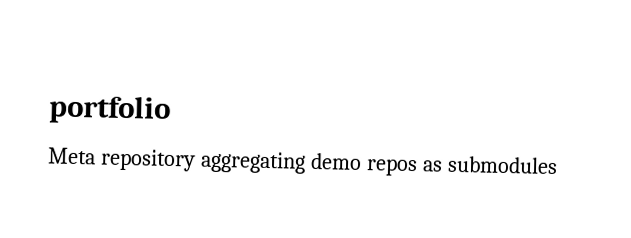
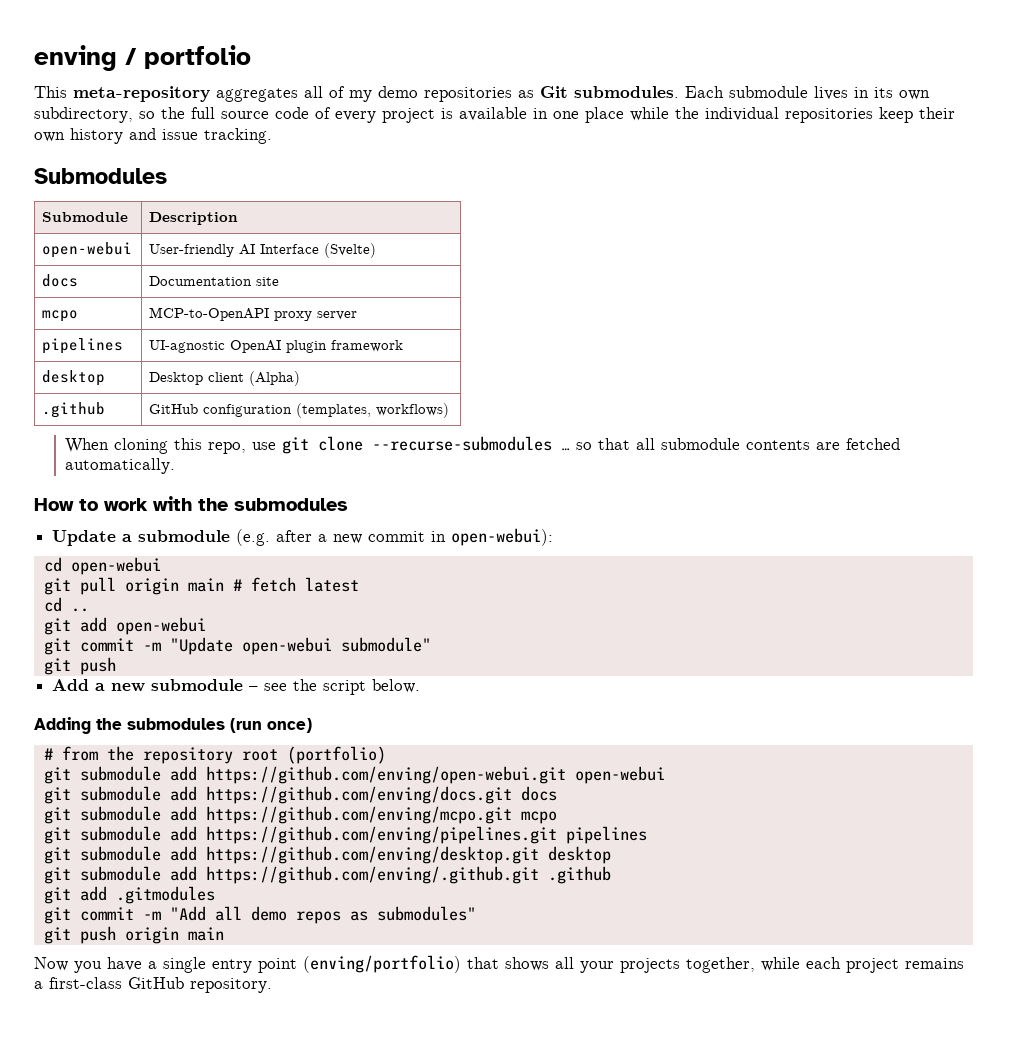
- portfolio
+ enving / portfolio
- Meta repository aggregating demo repos as submodules
+ This meta‑repository aggregates all of my demo repositories as Git submodules. Each submodule lives in its own subdirectory, so the full source code of every project is available in one place while the individual repositories keep their own history and issue tracking.
+ Submodules
+ Submodule | Description
+ open-webui | User‑friendly AI Interface (Svelte)
+ docs | Documentation site
+ mcpo | MCP‑to‑OpenAPI proxy server
+ pipelines | UI‑agnostic OpenAI plugin framework
+ desktop | Desktop client (Alpha)
+ .github | GitHub configuration (templates, workflows)
+ When cloning this repo, use git clone --recurse-submodules … so that all submodule contents are fetched automatically.
+ How to work with the submodules
+ Update a submodule (e.g. after a new commit in open-webui):
+ cd open-webui
+ git pull origin main # fetch latest
+ cd ..
+ git add open-webui
+ git commit -m "Update open-webui submodule"
+ git push
+ Add a new submodule – see the script below.
+ Adding the submodules (run once)
+ # from the repository root (portfolio)
+ git submodule add https://github.com/enving/open-webui.git open-webui
+ git submodule add https://github.com/enving/docs.git docs
+ git submodule add https://github.com/enving/mcpo.git mcpo
+ git submodule add https://github.com/enving/pipelines.git pipelines
+ git submodule add https://github.com/enving/desktop.git desktop
+ git submodule add https://github.com/enving/.github.git .github
+ git add .gitmodules
+ git commit -m "Add all demo repos as submodules"
+ git push origin main
+ Now you have a single entry point (enving/portfolio) that shows all your projects together, while each project remains a first‑class GitHub repository.

